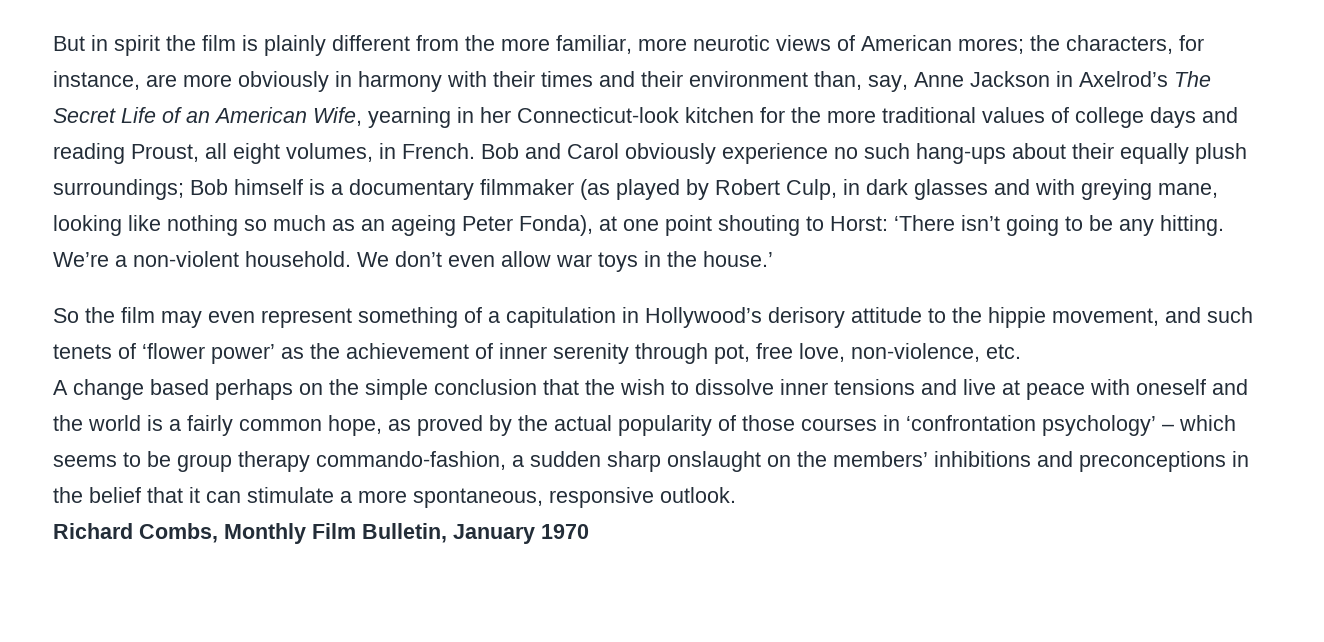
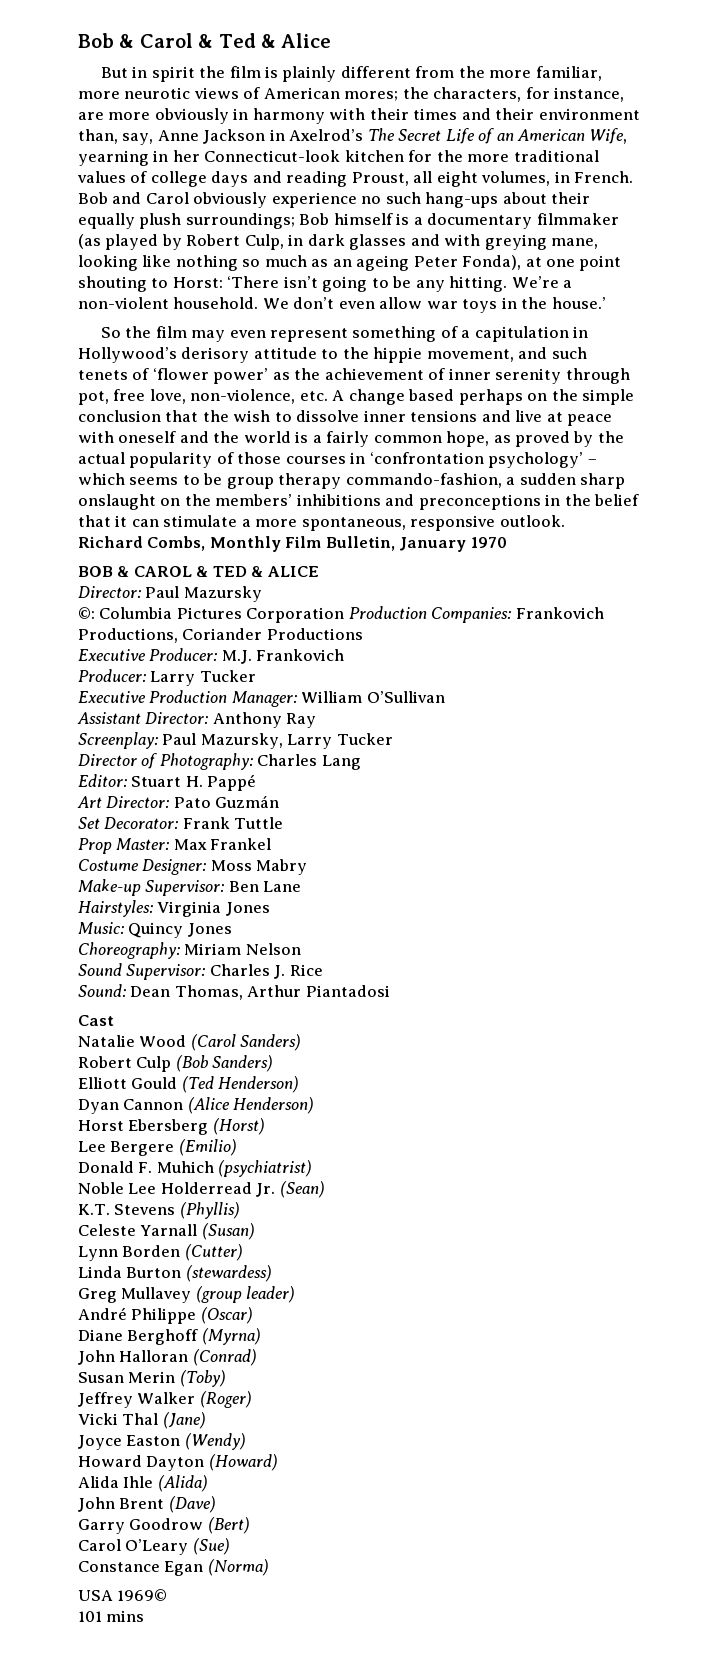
+ Bob & Carol & Ted & Alice
- So the film may even represent something of a capitulation in Hollywood’s derisory attitude to the hippie movement, and such tenets of ‘flower power’ as the achievement of inner serenity through pot, free love, non-violence, etc.
- A change based perhaps on the simple conclusion that the wish to dissolve inner tensions and live at peace with oneself and the world is a fairly common hope, as proved by the actual popularity of those courses in ‘confrontation psychology’ – which seems to be group therapy commando-fashion, a sudden sharp onslaught on the members’ inhibitions and preconceptions in the belief that it can stimulate a more spontaneous, responsive outlook.
+ So the film may even represent something of a capitulation in Hollywood’s derisory attitude to the hippie movement, and such tenets of ‘flower power’ as the achievement of inner serenity through pot, free love, non-violence, etc. A change based perhaps on the simple conclusion that the wish to dissolve inner tensions and live at peace with oneself and the world is a fairly common hope, as proved by the actual popularity of those courses in ‘confrontation psychology’ – which seems to be group therapy commando-fashion, a sudden sharp onslaught on the members’ inhibitions and preconceptions in the belief that it can stimulate a more spontaneous, responsive outlook.
+ BOB & CAROL & TED & ALICE
+ Director: Paul Mazursky
+ ©: Columbia Pictures Corporation Production Companies: Frankovich Productions, Coriander Productions
+ Executive Producer: M.J. Frankovich
+ Producer: Larry Tucker
+ Executive Production Manager: William O’Sullivan
+ Assistant Director: Anthony Ray
+ Screenplay: Paul Mazursky, Larry Tucker
+ Director of Photography: Charles Lang
+ Editor: Stuart H. Pappé
+ Art Director: Pato Guzmán
+ Set Decorator: Frank Tuttle
+ Prop Master: Max Frankel
+ Costume Designer: Moss Mabry
+ Make-up Supervisor: Ben Lane
+ Hairstyles: Virginia Jones
+ Music: Quincy Jones
+ Choreography: Miriam Nelson
+ Sound Supervisor: Charles J. Rice
+ Sound: Dean Thomas, Arthur Piantadosi
+ Cast
+ Natalie Wood (Carol Sanders)
+ Robert Culp (Bob Sanders)
+ Elliott Gould (Ted Henderson)
+ Dyan Cannon (Alice Henderson)
+ Horst Ebersberg (Horst)
+ Lee Bergere (Emilio)
+ Donald F. Muhich (psychiatrist)
+ Noble Lee Holderread Jr. (Sean)
+ K.T. Stevens (Phyllis)
+ Celeste Yarnall (Susan)
+ Lynn Borden (Cutter)
+ Linda Burton (stewardess)
+ Greg Mullavey (group leader)
+ André Philippe (Oscar)
+ Diane Berghoff (Myrna)
+ John Halloran (Conrad)
+ Susan Merin (Toby)
+ Jeffrey Walker (Roger)
+ Vicki Thal (Jane)
+ Joyce Easton (Wendy)
+ Howard Dayton (Howard)
+ Alida Ihle (Alida)
+ John Brent (Dave)
+ Garry Goodrow (Bert)
+ Carol O’Leary (Sue)
+ Constance Egan (Norma)
+ USA 1969©
+ 101 mins

